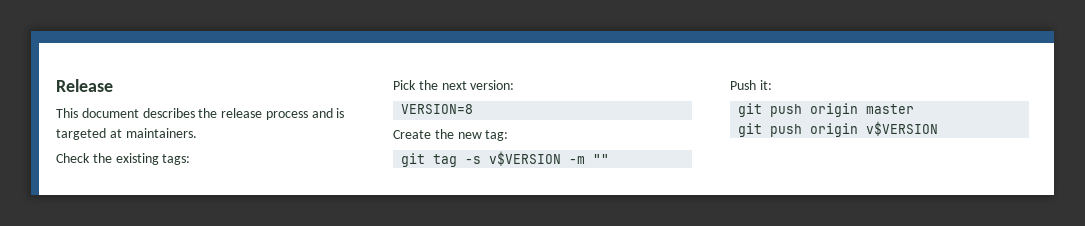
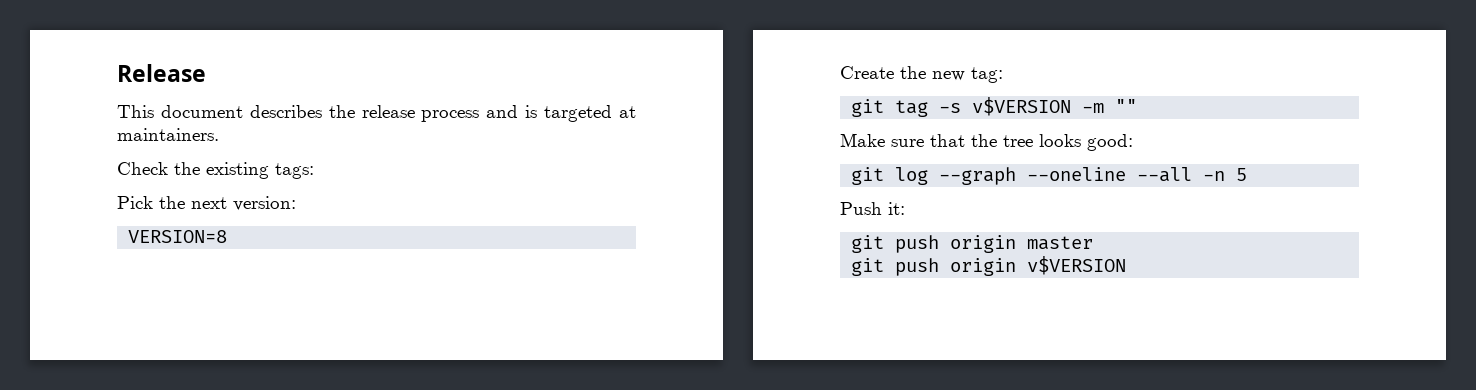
+ Make sure that the tree looks good:
+ git log --graph --oneline --all -n 5

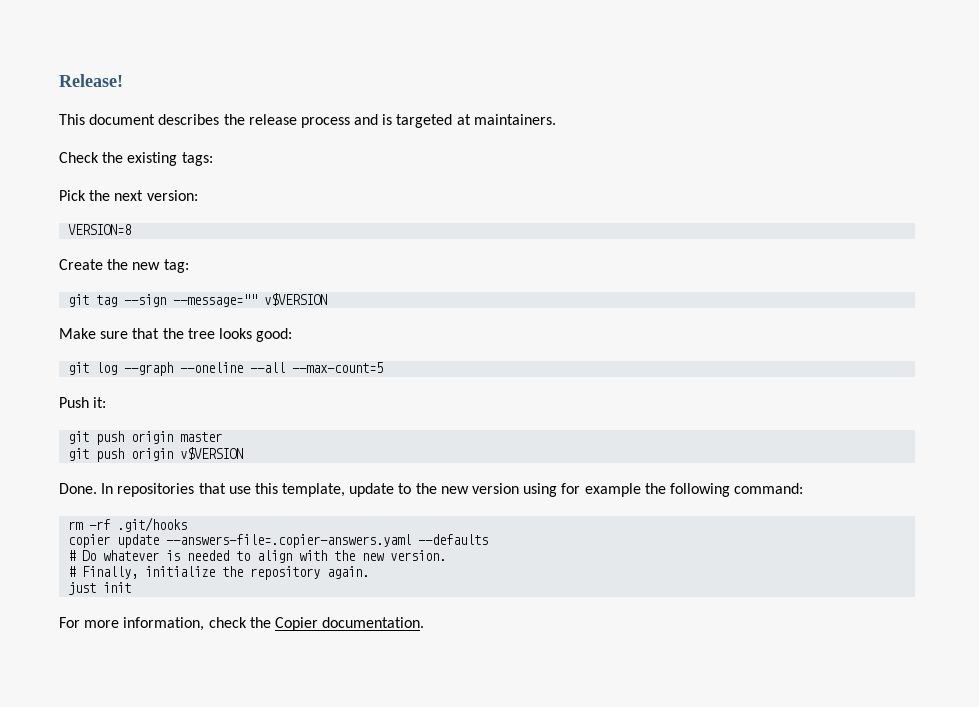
- Release
+ Release!
- git tag -s v$VERSION -m ""
+ git tag --sign --message="" v$VERSION
- git log --graph --oneline --all -n 5
+ git log --graph --oneline --all --max-count=5
+ Done. In repositories that use this template, update to the new version using for example the following command:
+ rm -rf .git/hooks
+ copier update --answers-file=.copier-answers.yaml --defaults
+ # Do whatever is needed to align with the new version.
+ # Finally, initialize the repository again.
+ just init
+ For more information, check the Copier documentation.

